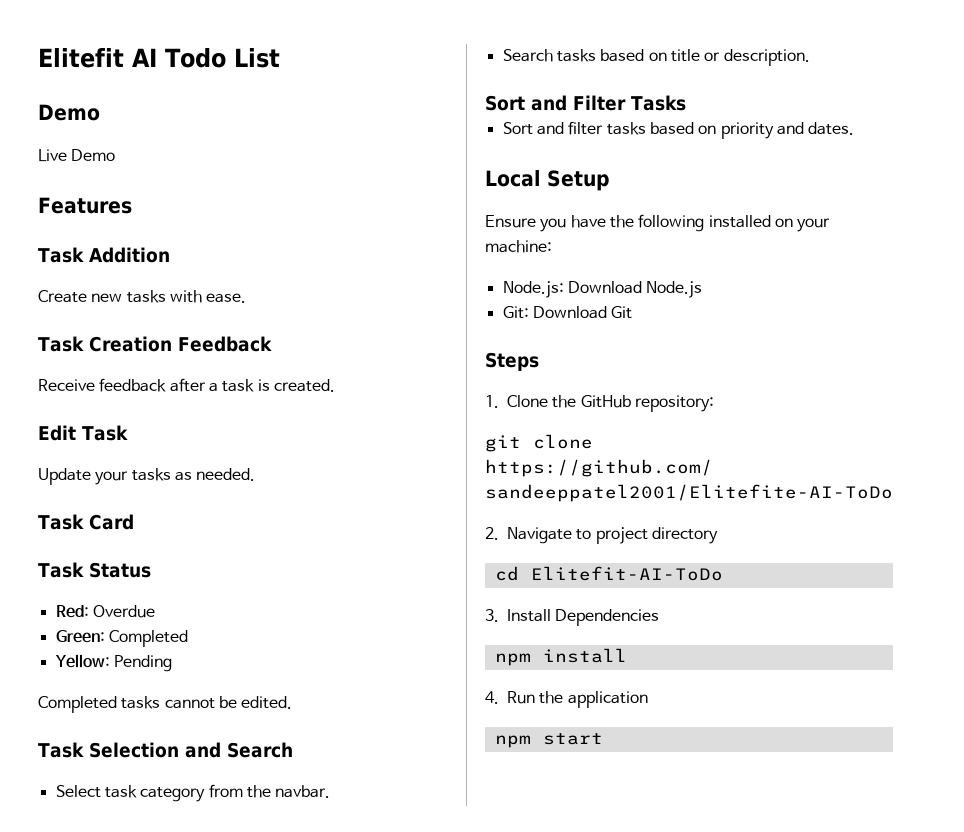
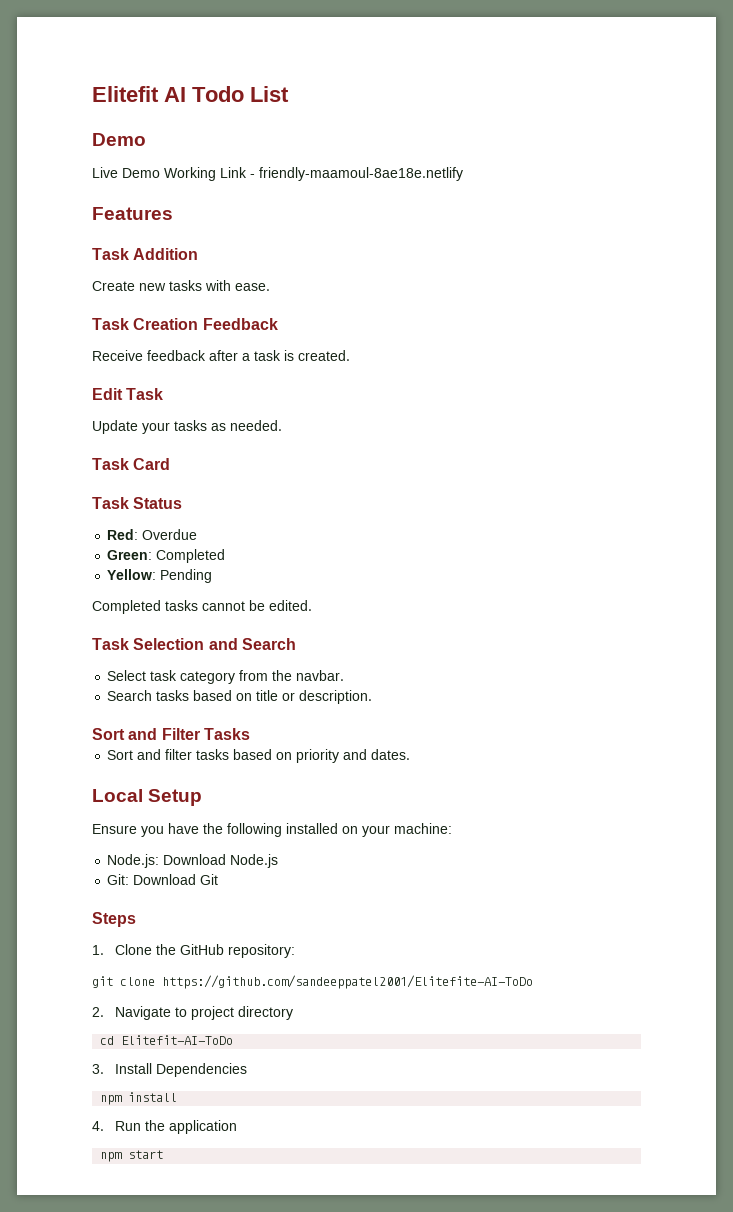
- Live Demo
+ Live Demo Working Link - friendly-maamoul-8ae18e.netlify

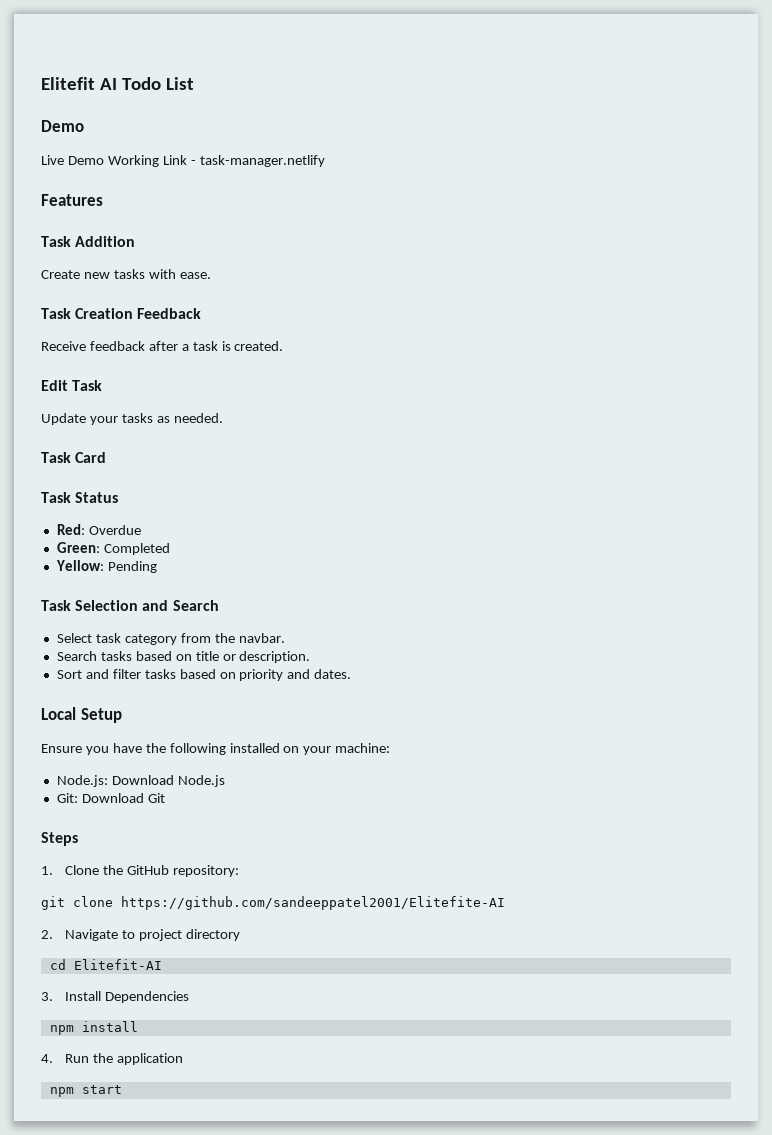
- Live Demo Working Link - friendly-maamoul-8ae18e.netlify
+ Live Demo Working Link - task-manager.netlify
- Completed tasks cannot be edited.
- Sort and Filter Tasks
- git clone https://github.com/sandeeppatel2001/Elitefite-AI-ToDo
+ git clone https://github.com/sandeeppatel2001/Elitefite-AI
- cd Elitefit-AI-ToDo
+ cd Elitefit-AI

